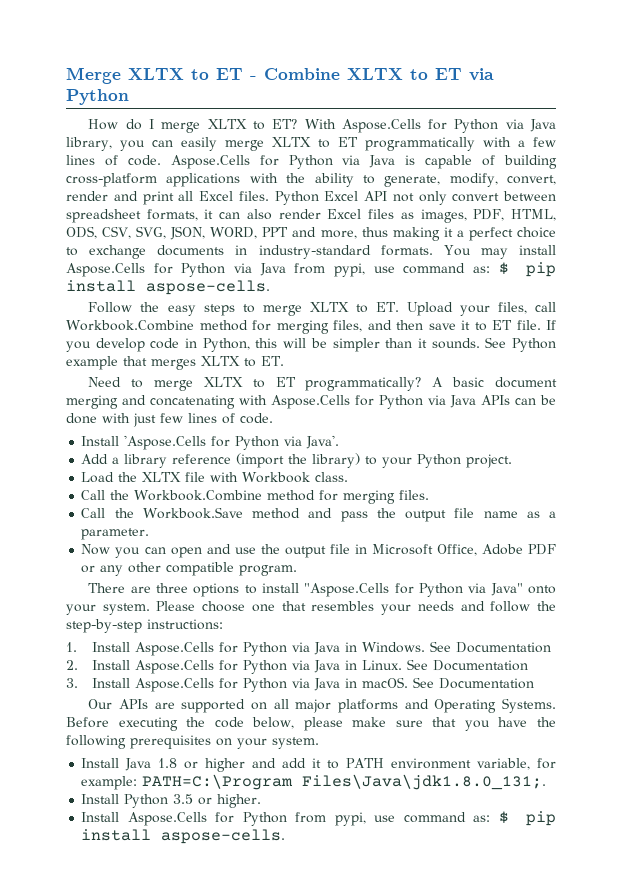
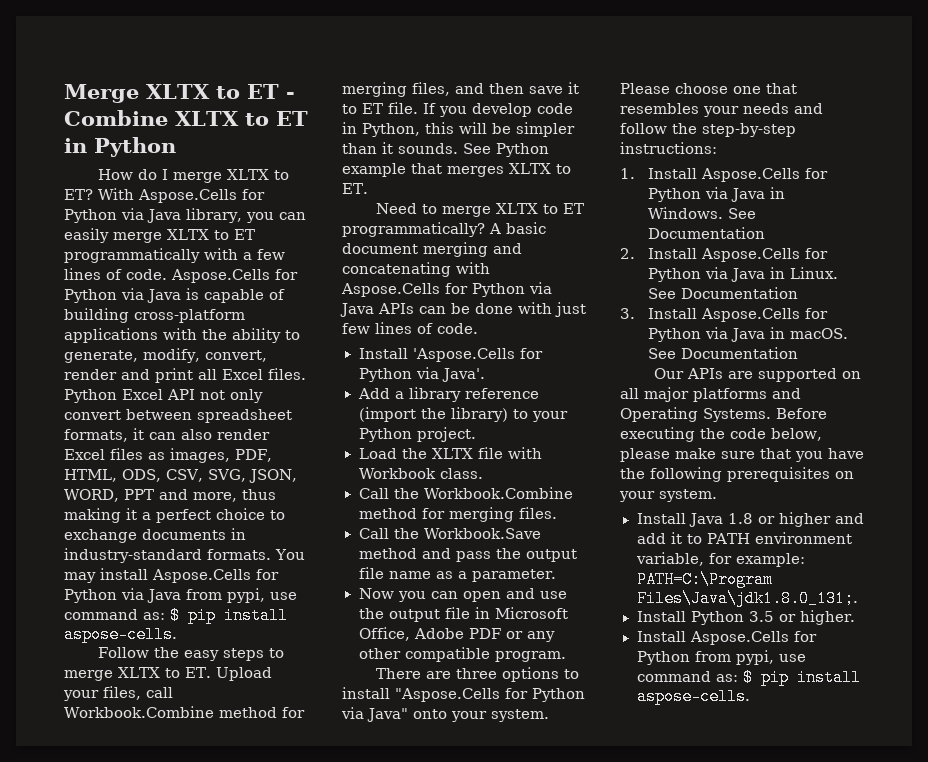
- Merge XLTX to ET - Combine XLTX to ET via Python
+ Merge XLTX to ET - Combine XLTX to ET in Python

